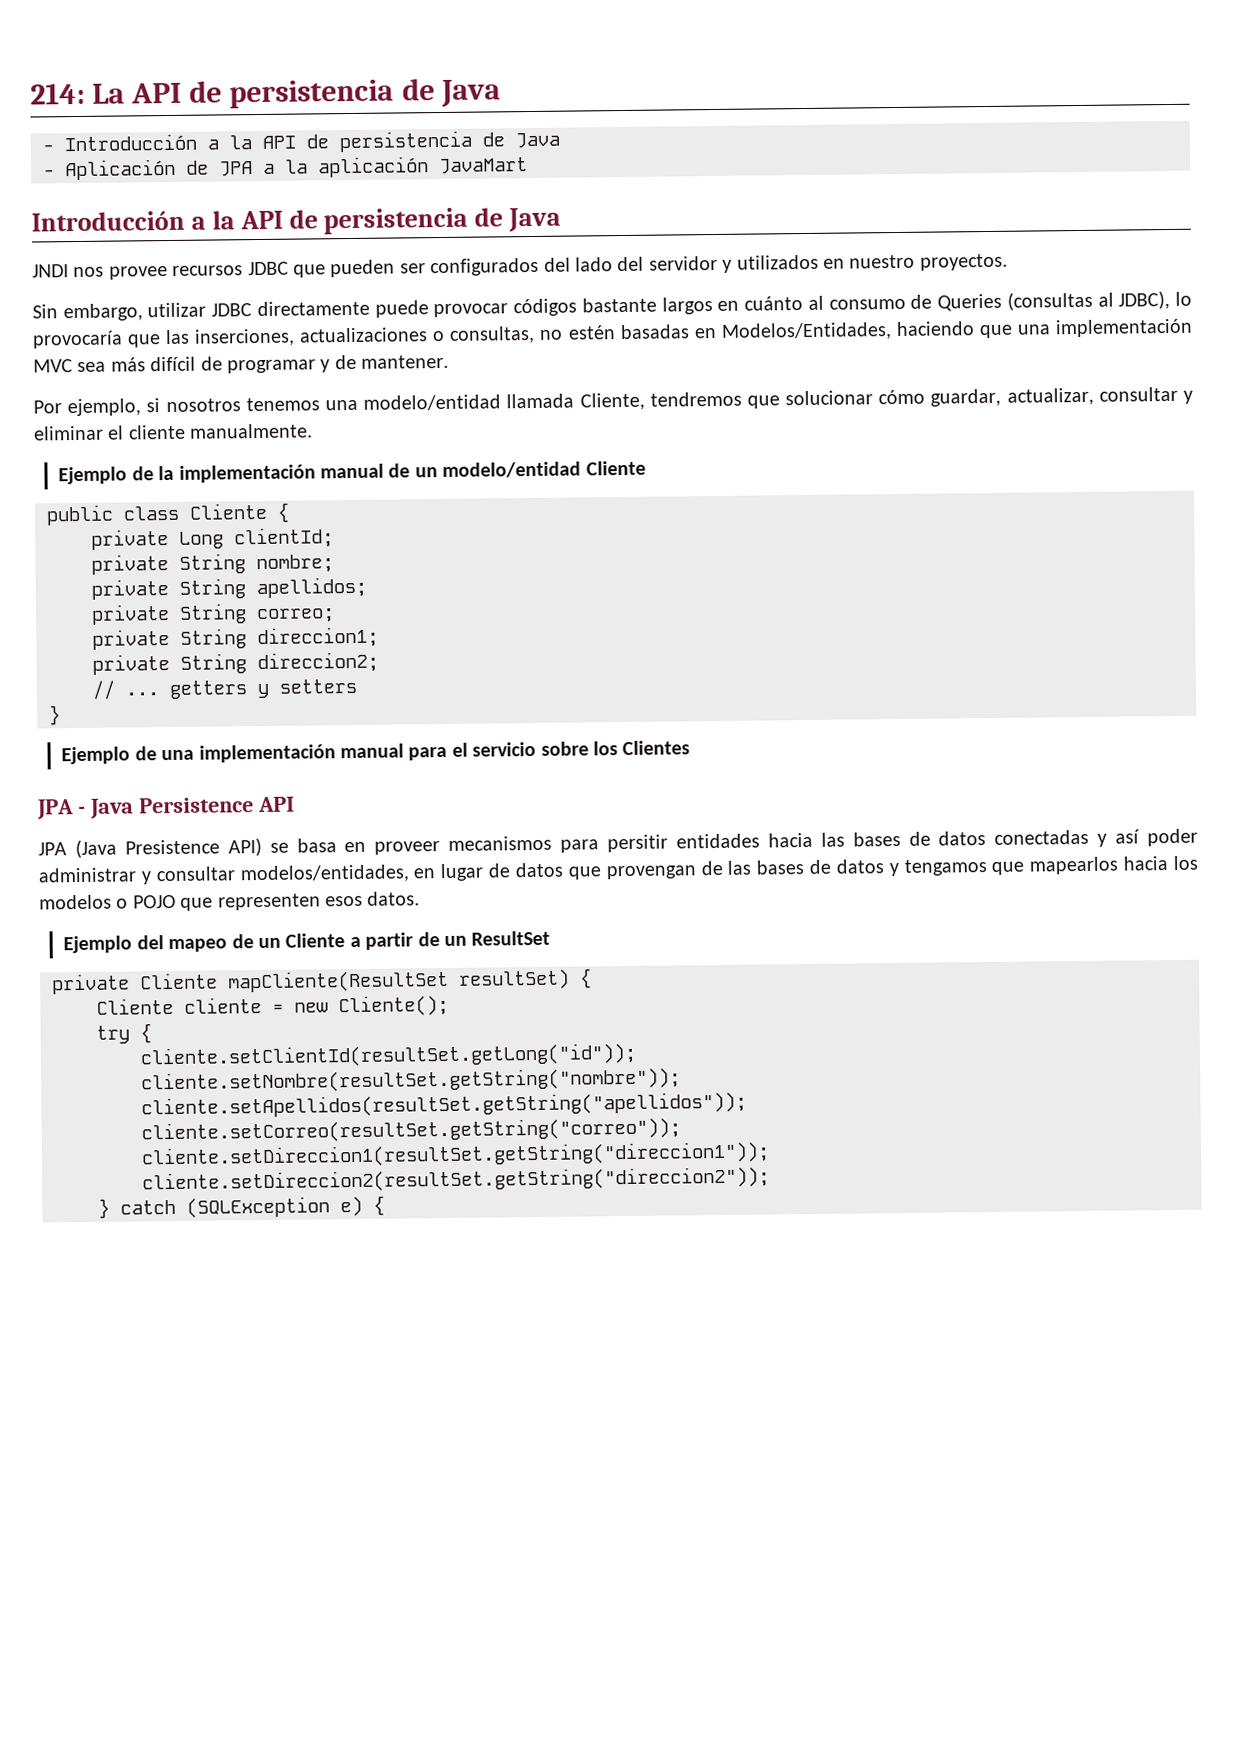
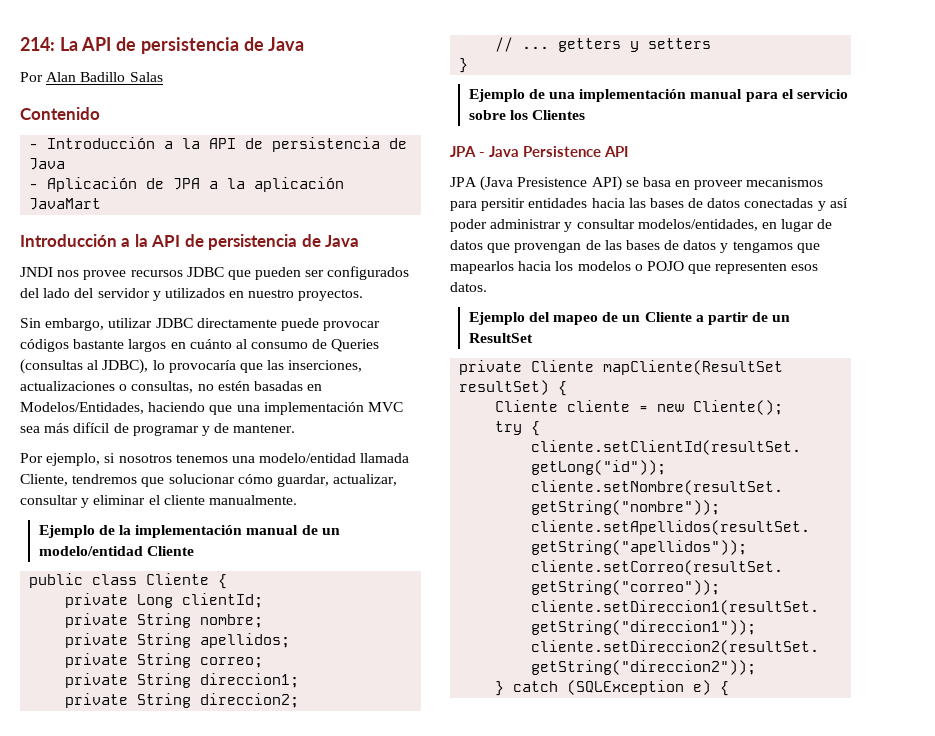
+ Por Alan Badillo Salas
+ Contenido

